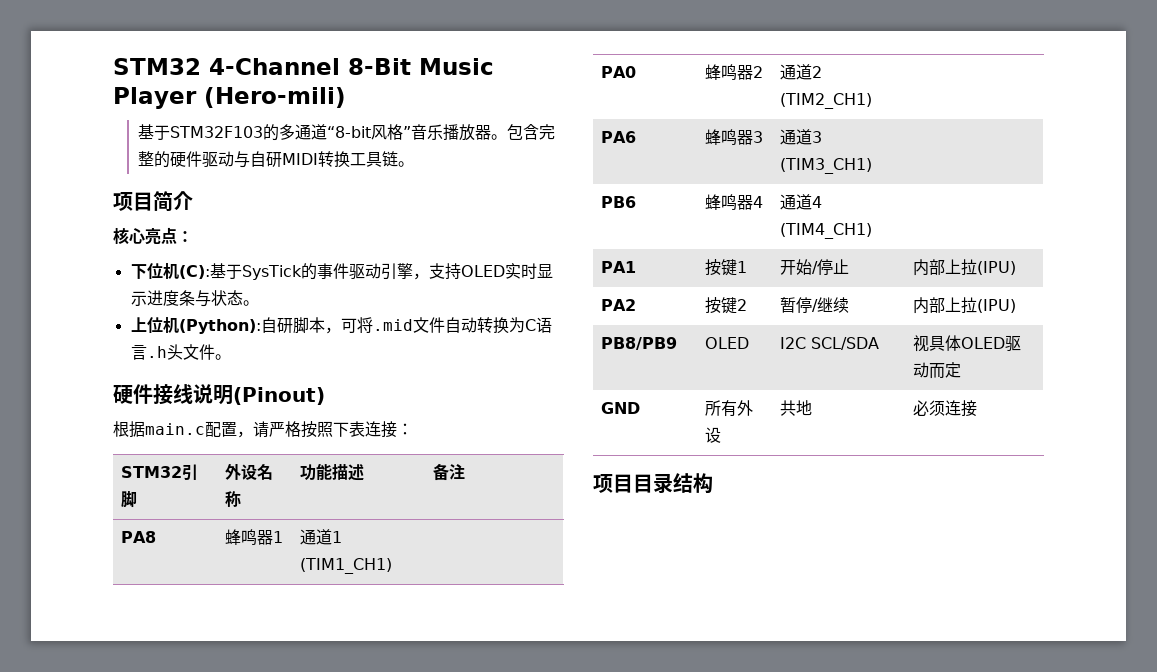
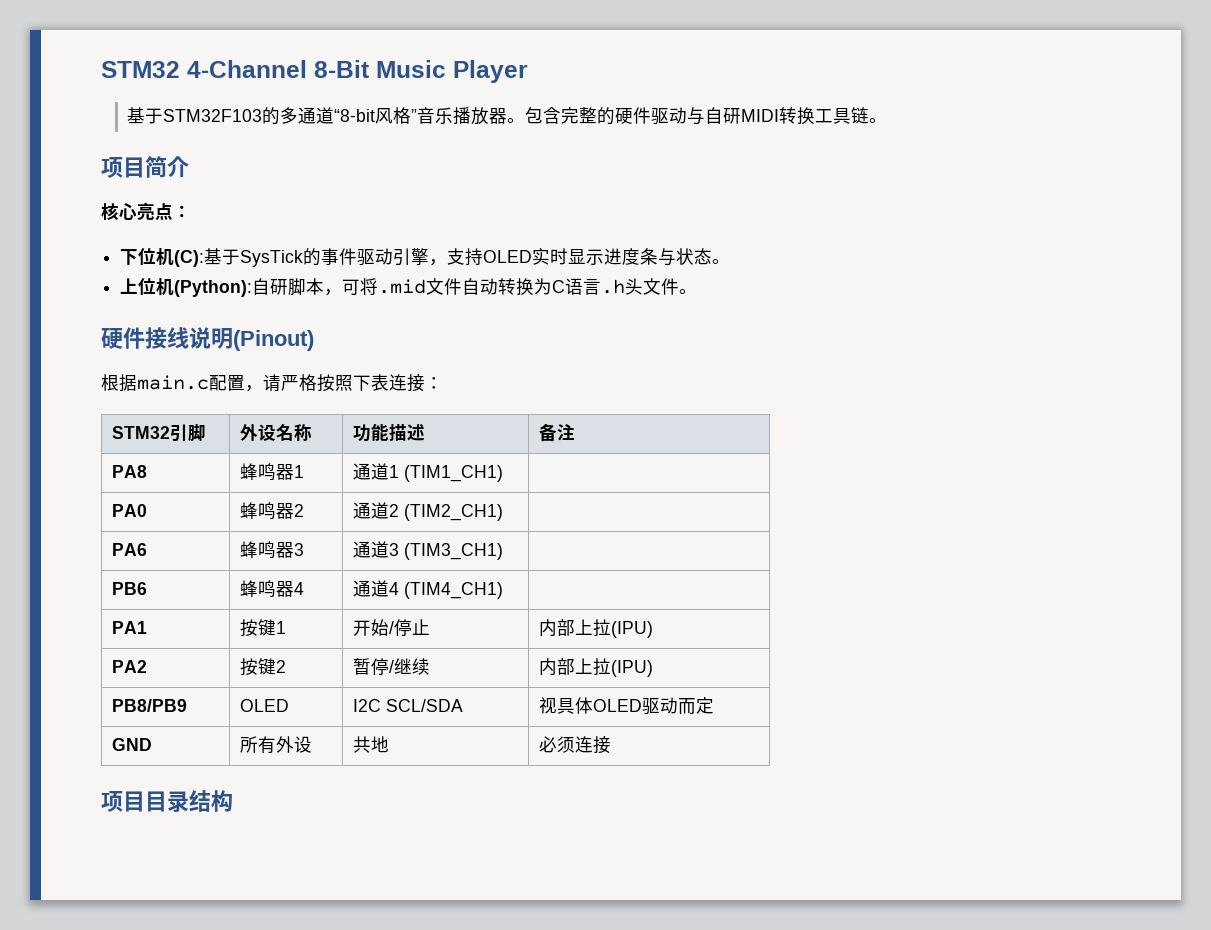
- STM32 4-Channel 8-Bit Music Player (Hero-mili)
+ STM32 4-Channel 8-Bit Music Player

